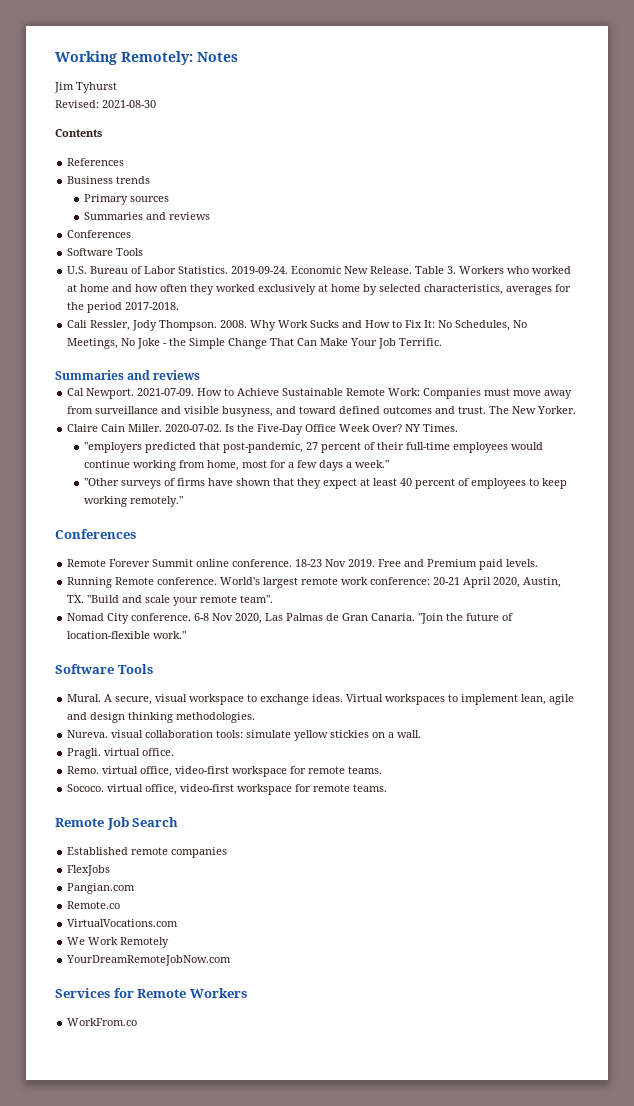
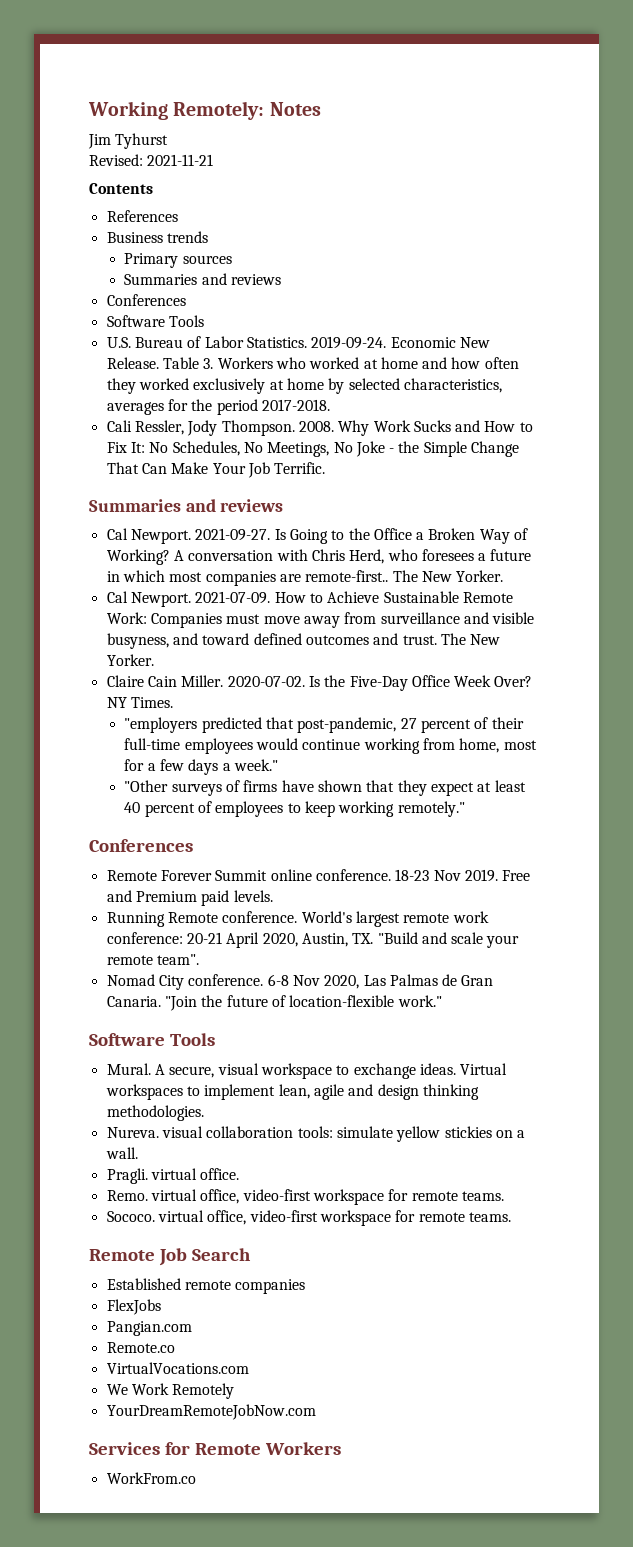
- Revised: 2021-08-30
+ Revised: 2021-11-21
+ Cal Newport. 2021-09-27. Is Going to the Office a Broken Way of Working? A conversation with Chris Herd, who foresees a future in which most companies are remote-first.. The New Yorker.

